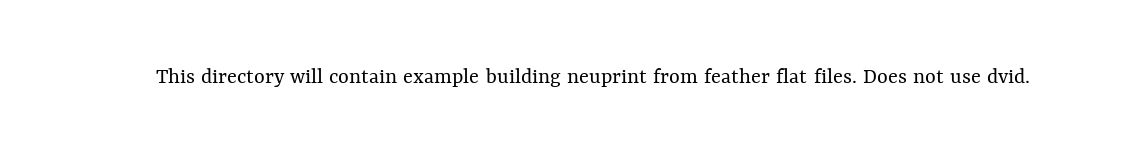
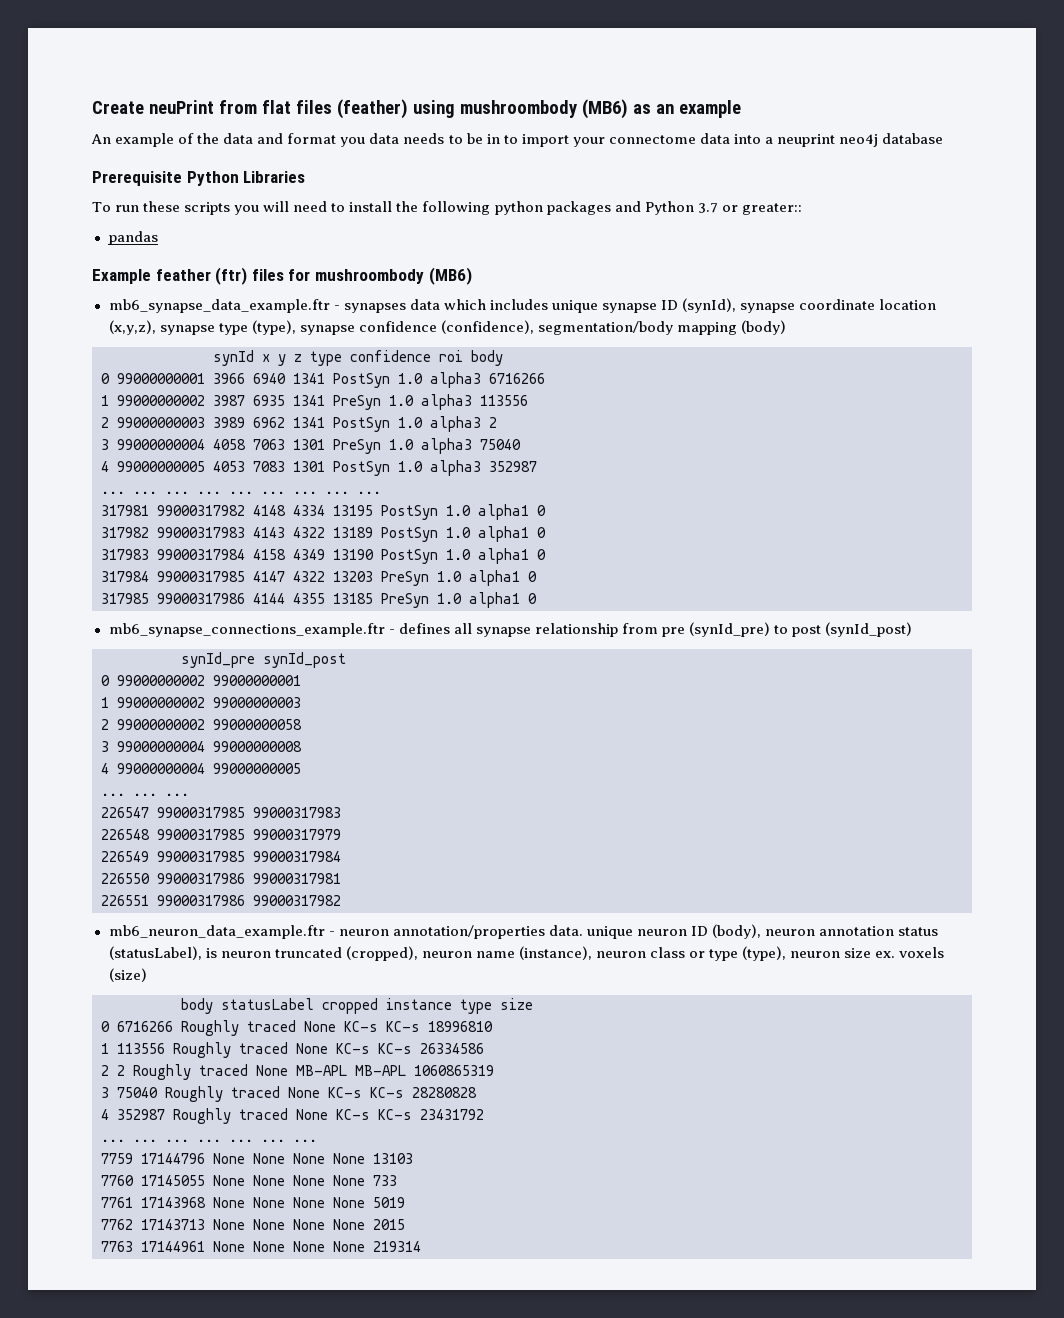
- This directory will contain example building neuprint from feather flat files. Does not use dvid.
+ Create neuPrint from flat files (feather) using mushroombody (MB6) as an example
+ An example of the data and format you data needs to be in to import your connectome data into a neuprint neo4j database
+ Prerequisite Python Libraries
+ To run these scripts you will need to install the following python packages and Python 3.7 or greater::
+ pandas
+ Example feather (ftr) files for mushroombody (MB6)
+ mb6_synapse_data_example.ftr - synapses data which includes unique synapse ID (synId), synapse coordinate location (x,y,z), synapse type (type), synapse confidence (confidence), segmentation/body mapping (body)
+ synId x y z type confidence roi body
+ 0 99000000001 3966 6940 1341 PostSyn 1.0 alpha3 6716266
+ 1 99000000002 3987 6935 1341 PreSyn 1.0 alpha3 113556
+ 2 99000000003 3989 6962 1341 PostSyn 1.0 alpha3 2
+ 3 99000000004 4058 7063 1301 PreSyn 1.0 alpha3 75040
+ 4 99000000005 4053 7083 1301 PostSyn 1.0 alpha3 352987
+ ... ... ... ... ... ... ... ... ...
+ 317981 99000317982 4148 4334 13195 PostSyn 1.0 alpha1 0
+ 317982 99000317983 4143 4322 13189 PostSyn 1.0 alpha1 0
+ 317983 99000317984 4158 4349 13190 PostSyn 1.0 alpha1 0
+ 317984 99000317985 4147 4322 13203 PreSyn 1.0 alpha1 0
+ 317985 99000317986 4144 4355 13185 PreSyn 1.0 alpha1 0
+ mb6_synapse_connections_example.ftr - defines all synapse relationship from pre (synId_pre) to post (synId_post)
+ synId_pre synId_post
+ 0 99000000002 99000000001
+ 1 99000000002 99000000003
+ 2 99000000002 99000000058
+ 3 99000000004 99000000008
+ 4 99000000004 99000000005
+ ... ... ...
+ 226547 99000317985 99000317983
+ 226548 99000317985 99000317979
+ 226549 99000317985 99000317984
+ 226550 99000317986 99000317981
+ 226551 99000317986 99000317982
+ mb6_neuron_data_example.ftr - neuron annotation/properties data. unique neuron ID (body), neuron annotation status (statusLabel), is neuron truncated (cropped), neuron name (instance), neuron class or type (type), neuron size ex. voxels (size)
+ body statusLabel cropped instance type size
+ 0 6716266 Roughly traced None KC-s KC-s 18996810
+ 1 113556 Roughly traced None KC-s KC-s 26334586
+ 2 2 Roughly traced None MB-APL MB-APL 1060865319
+ 3 75040 Roughly traced None KC-s KC-s 28280828
+ 4 352987 Roughly traced None KC-s KC-s 23431792
+ ... ... ... ... ... ... ...
+ 7759 17144796 None None None None 13103
+ 7760 17145055 None None None None 733
+ 7761 17143968 None None None None 5019
+ 7762 17143713 None None None None 2015
+ 7763 17144961 None None None None 219314

